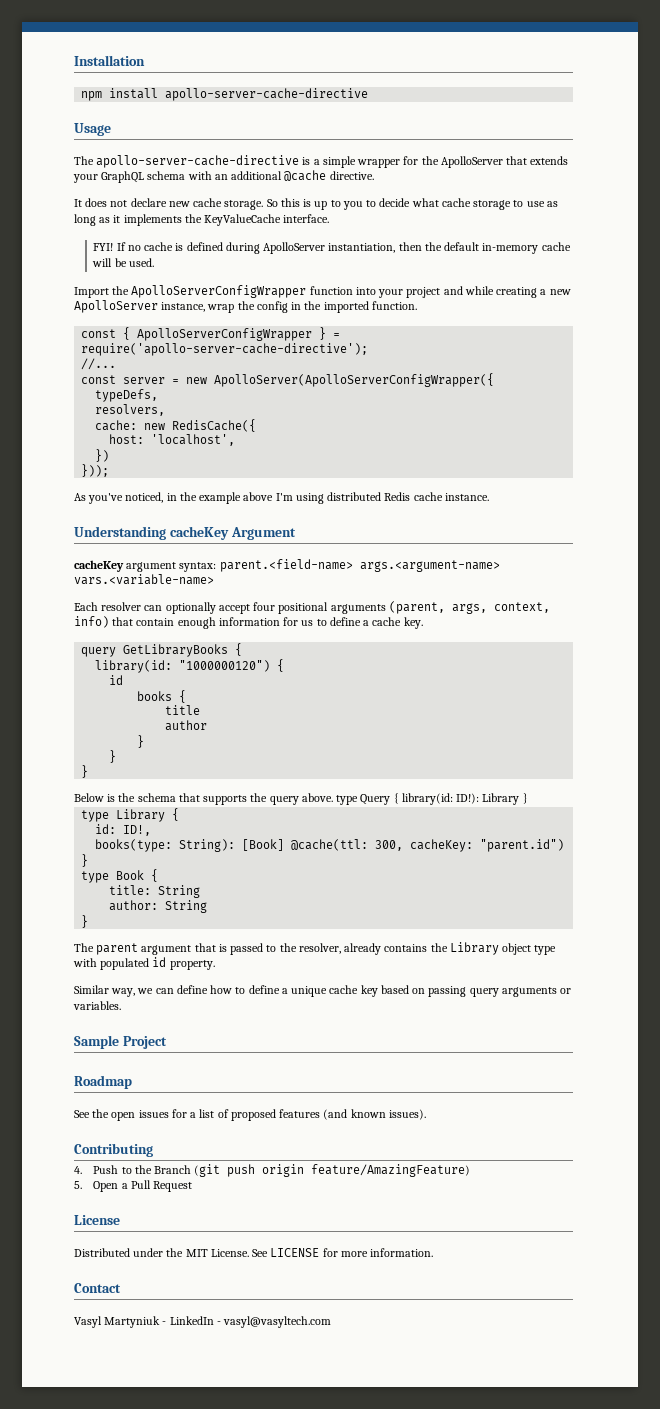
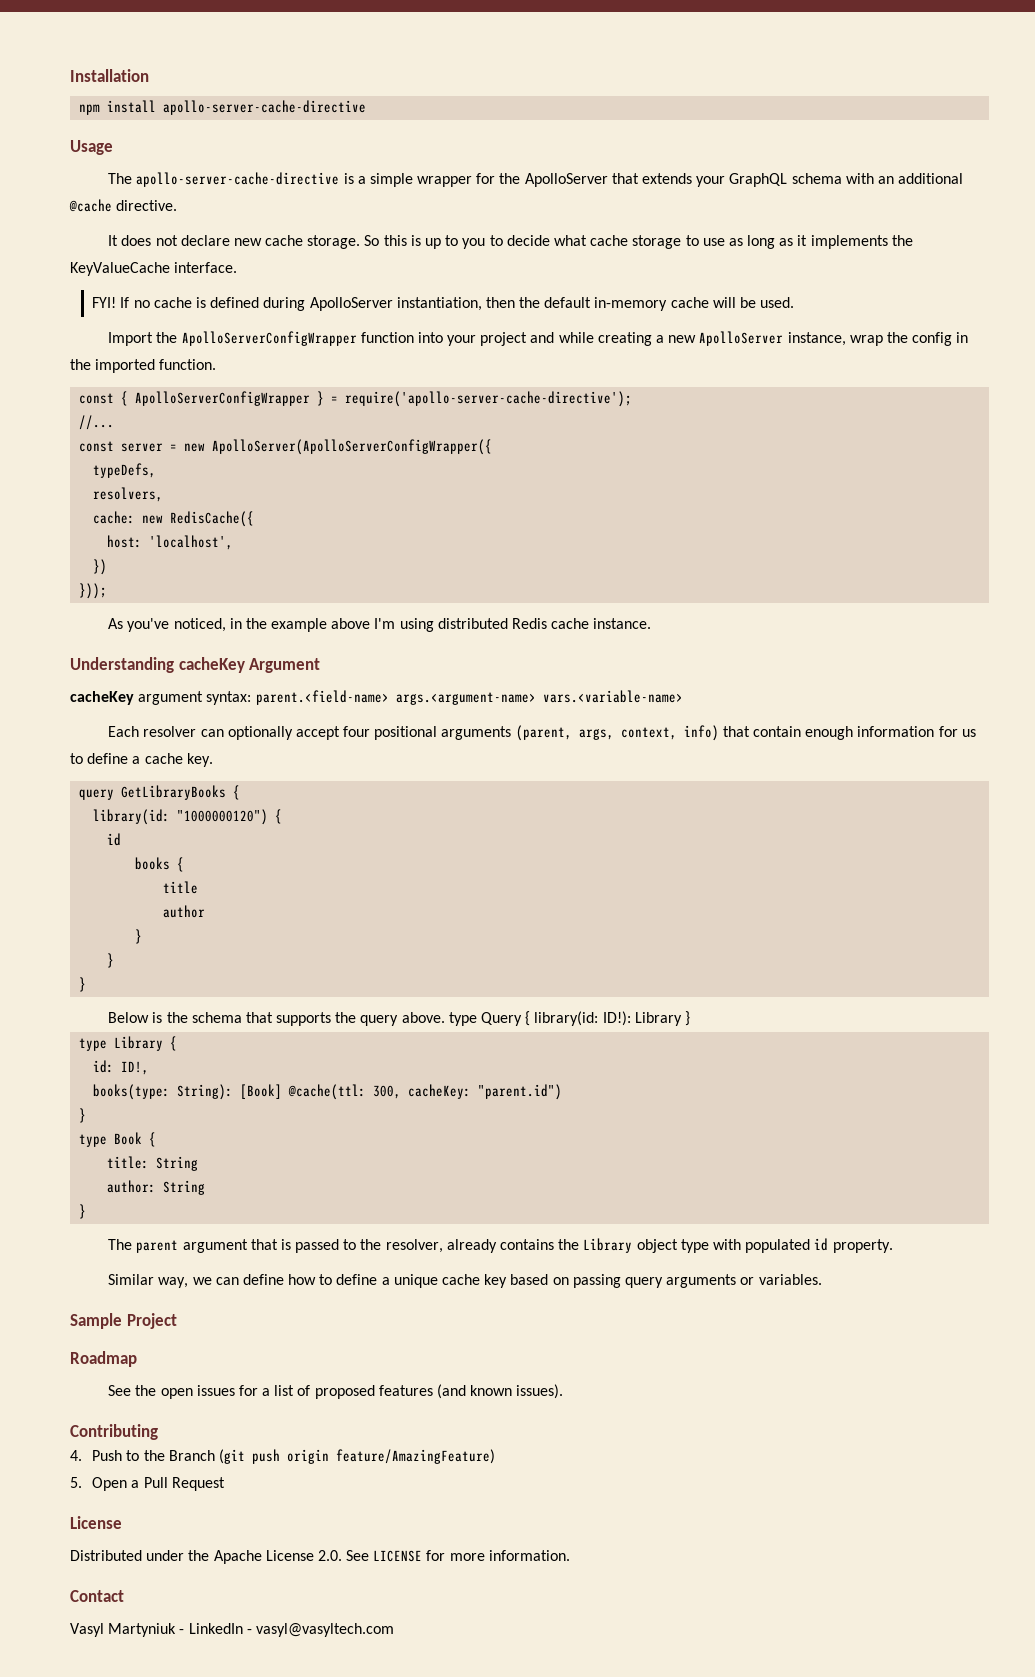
- Distributed under the MIT License. See LICENSE for more information.
+ Distributed under the Apache License 2.0. See LICENSE for more information.

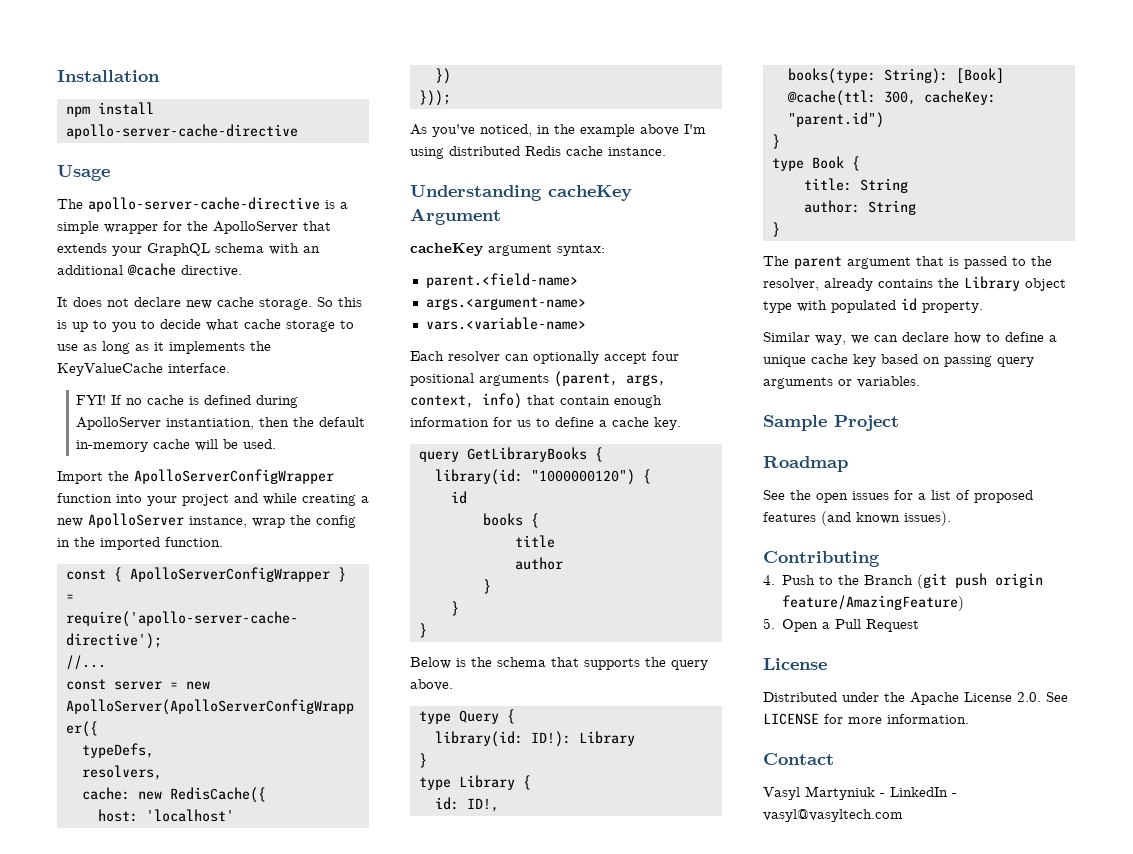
- host: 'localhost',
+ host: 'localhost'
- cacheKey argument syntax: parent.<field-name> args.<argument-name> vars.<variable-name>
+ cacheKey argument syntax:
+ parent.<field-name>
+ args.<argument-name>
+ vars.<variable-name>
- Below is the schema that supports the query above. type Query { library(id: ID!): Library }
+ Below is the schema that supports the query above.
+ type Query {
+ library(id: ID!): Library
+ }
- Similar way, we can define how to define a unique cache key based on passing query arguments or variables.
+ Similar way, we can declare how to define a unique cache key based on passing query arguments or variables.

